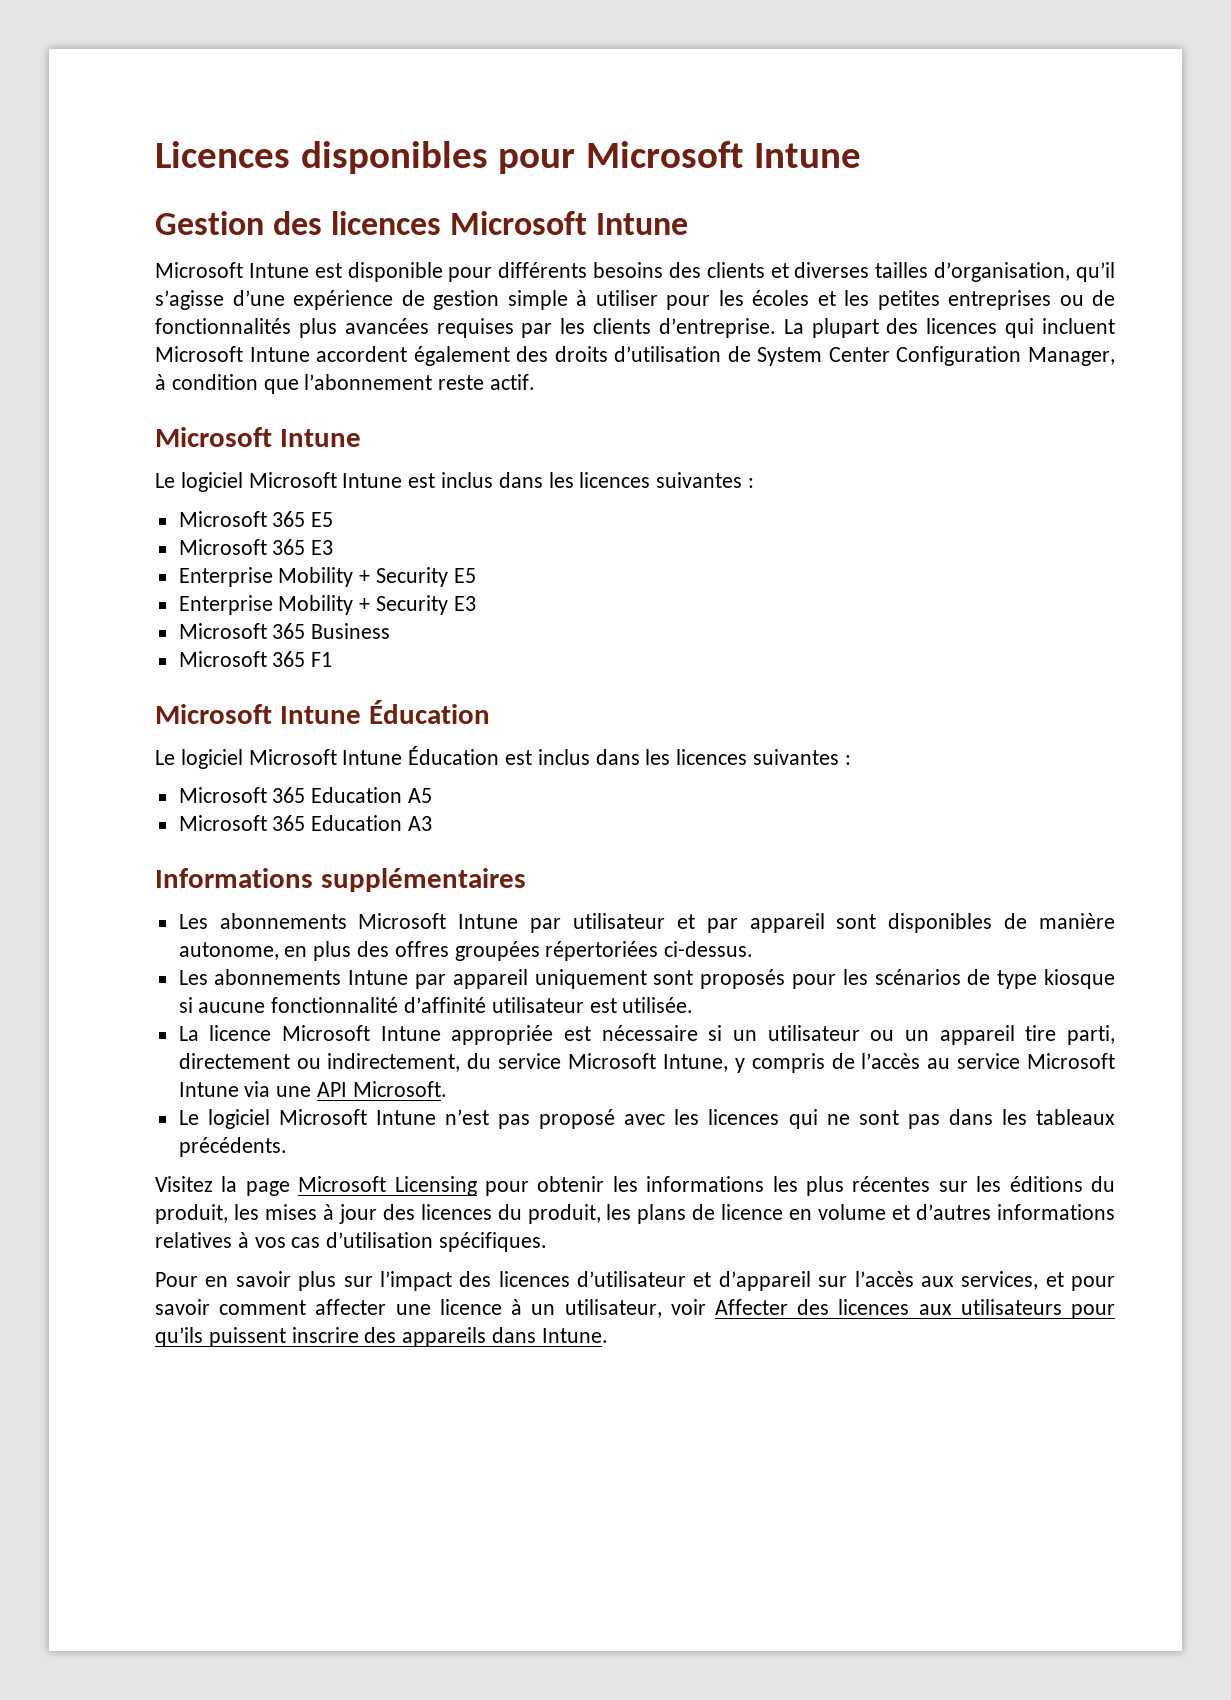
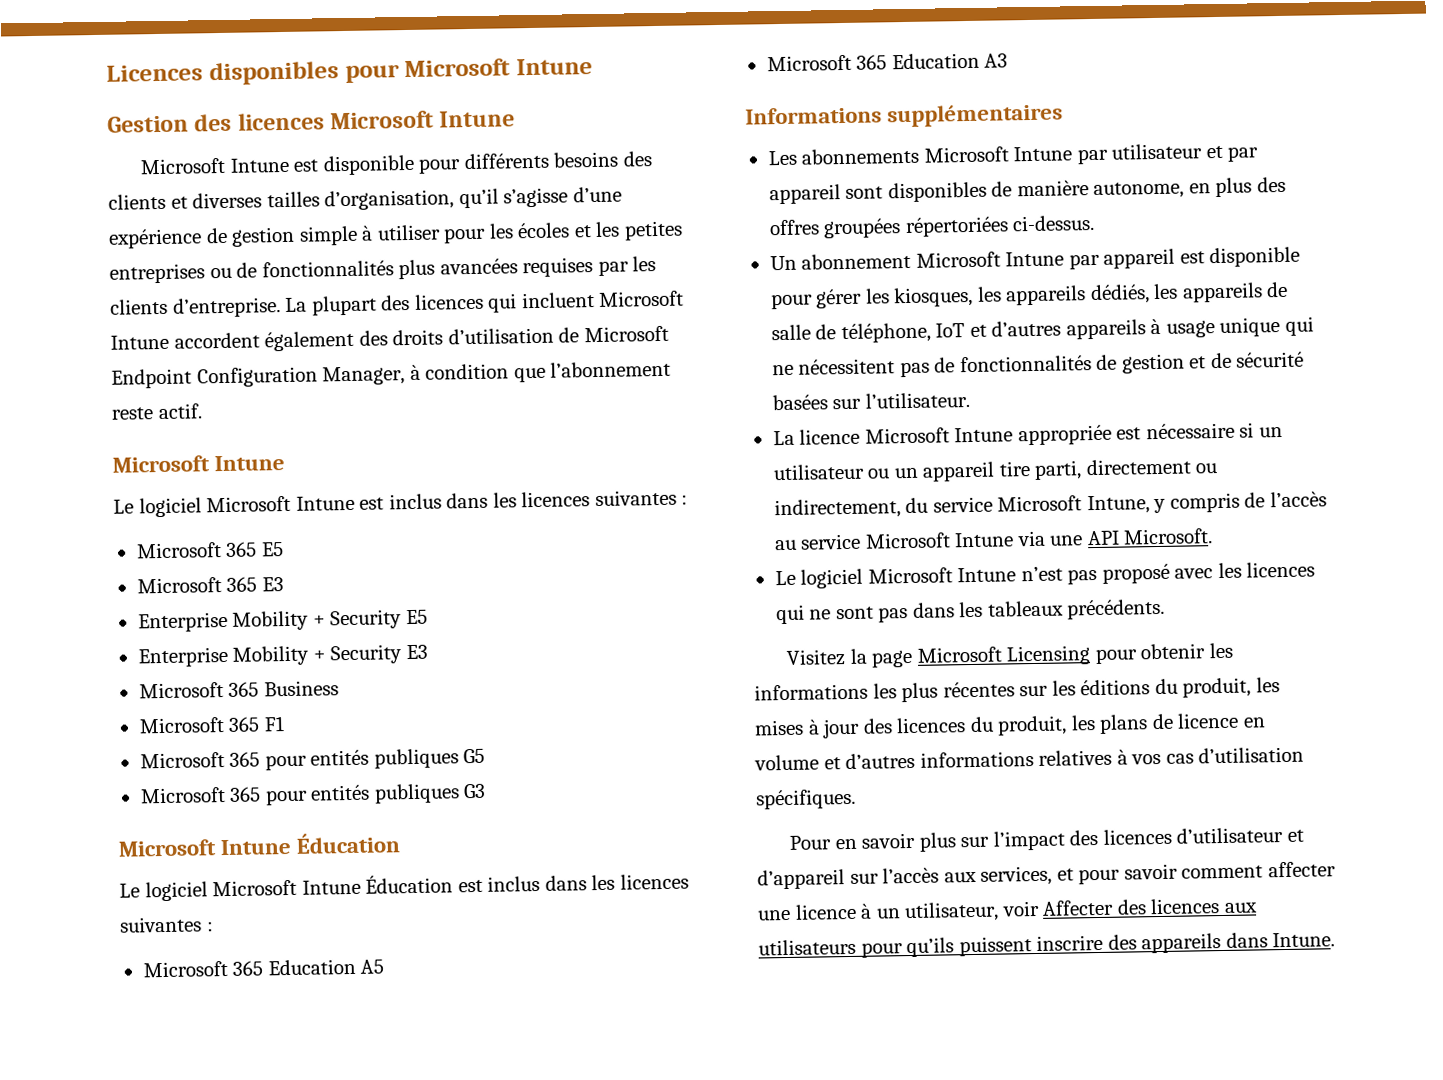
- La plupart des licences qui incluent Microsoft Intune accordent également des droits d’utilisation de System Center Configuration Manager, à condition que l’abonnement reste actif.
+ La plupart des licences qui incluent Microsoft Intune accordent également des droits d’utilisation de Microsoft Endpoint Configuration Manager, à condition que l’abonnement reste actif.
+ Microsoft 365 pour entités publiques G5
+ Microsoft 365 pour entités publiques G3
- Les abonnements Intune par appareil uniquement sont proposés pour les scénarios de type kiosque si aucune fonctionnalité d’affinité utilisateur est utilisée.
+ Un abonnement Microsoft Intune par appareil est disponible pour gérer les kiosques, les appareils dédiés, les appareils de salle de téléphone, IoT et d’autres appareils à usage unique qui ne nécessitent pas de fonctionnalités de gestion et de sécurité basées sur l’utilisateur.

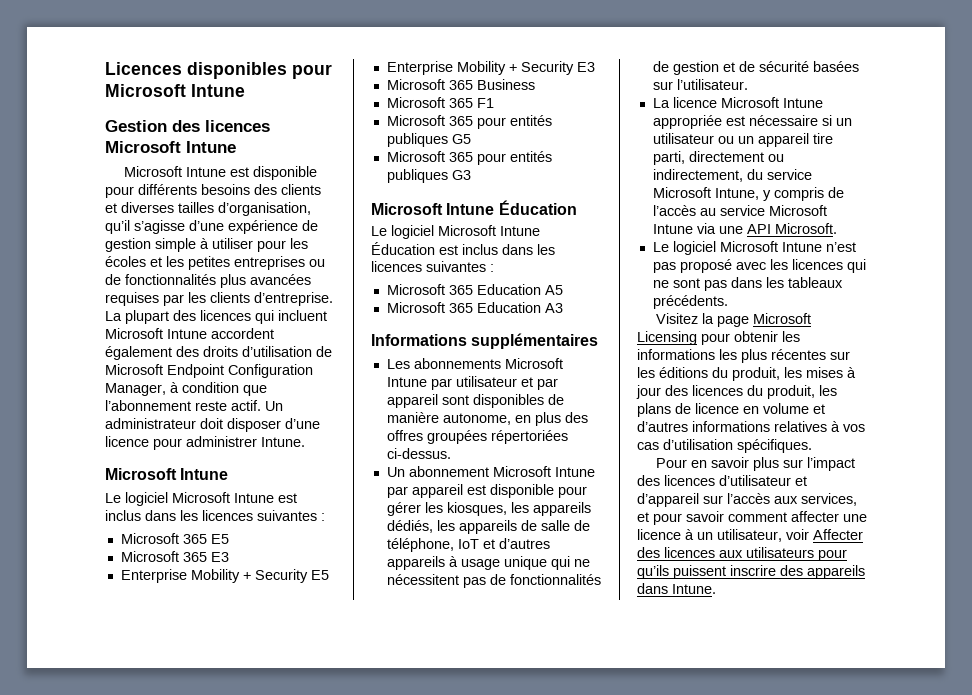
+ Un administrateur doit disposer d’une licence pour administrer Intune.

